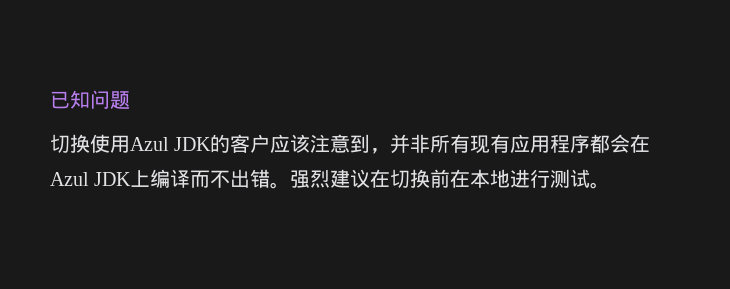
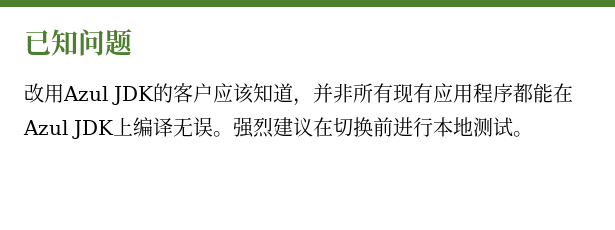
- 切换使用Azul JDK的客户应该注意到，并非所有现有应用程序都会在Azul JDK上编译而不出错。
+ 改用Azul JDK的客户应该知道，并非所有现有应用程序都能在Azul JDK上编译无误。
- 强烈建议在切换前在本地进行测试。
+ 强烈建议在切换前进行本地测试。

